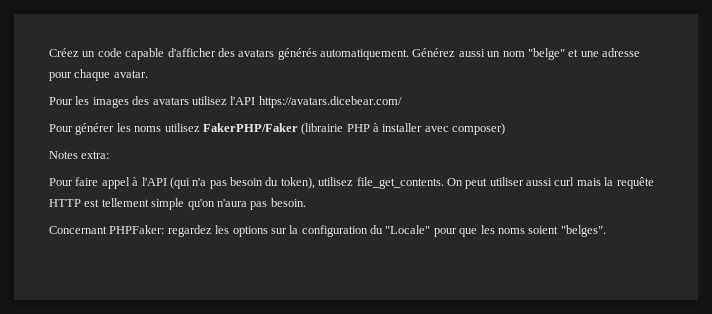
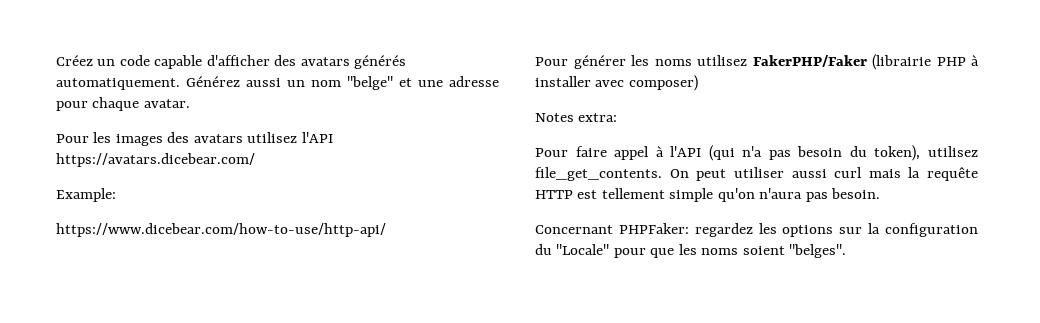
+ Example:
+ https://www.dicebear.com/how-to-use/http-api/

